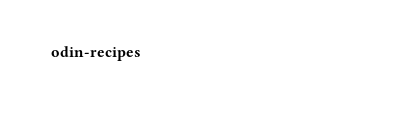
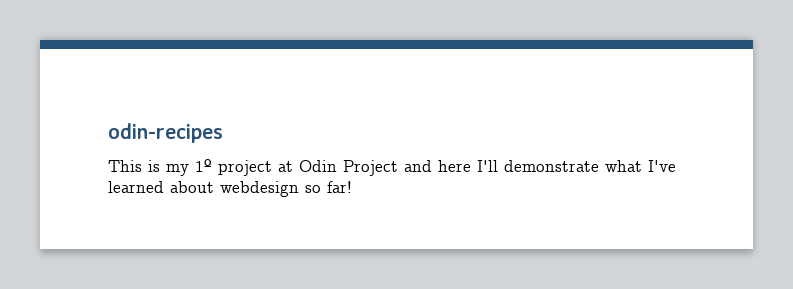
+ This is my 1º project at Odin Project and here I'll demonstrate what I've learned about webdesign so far!

